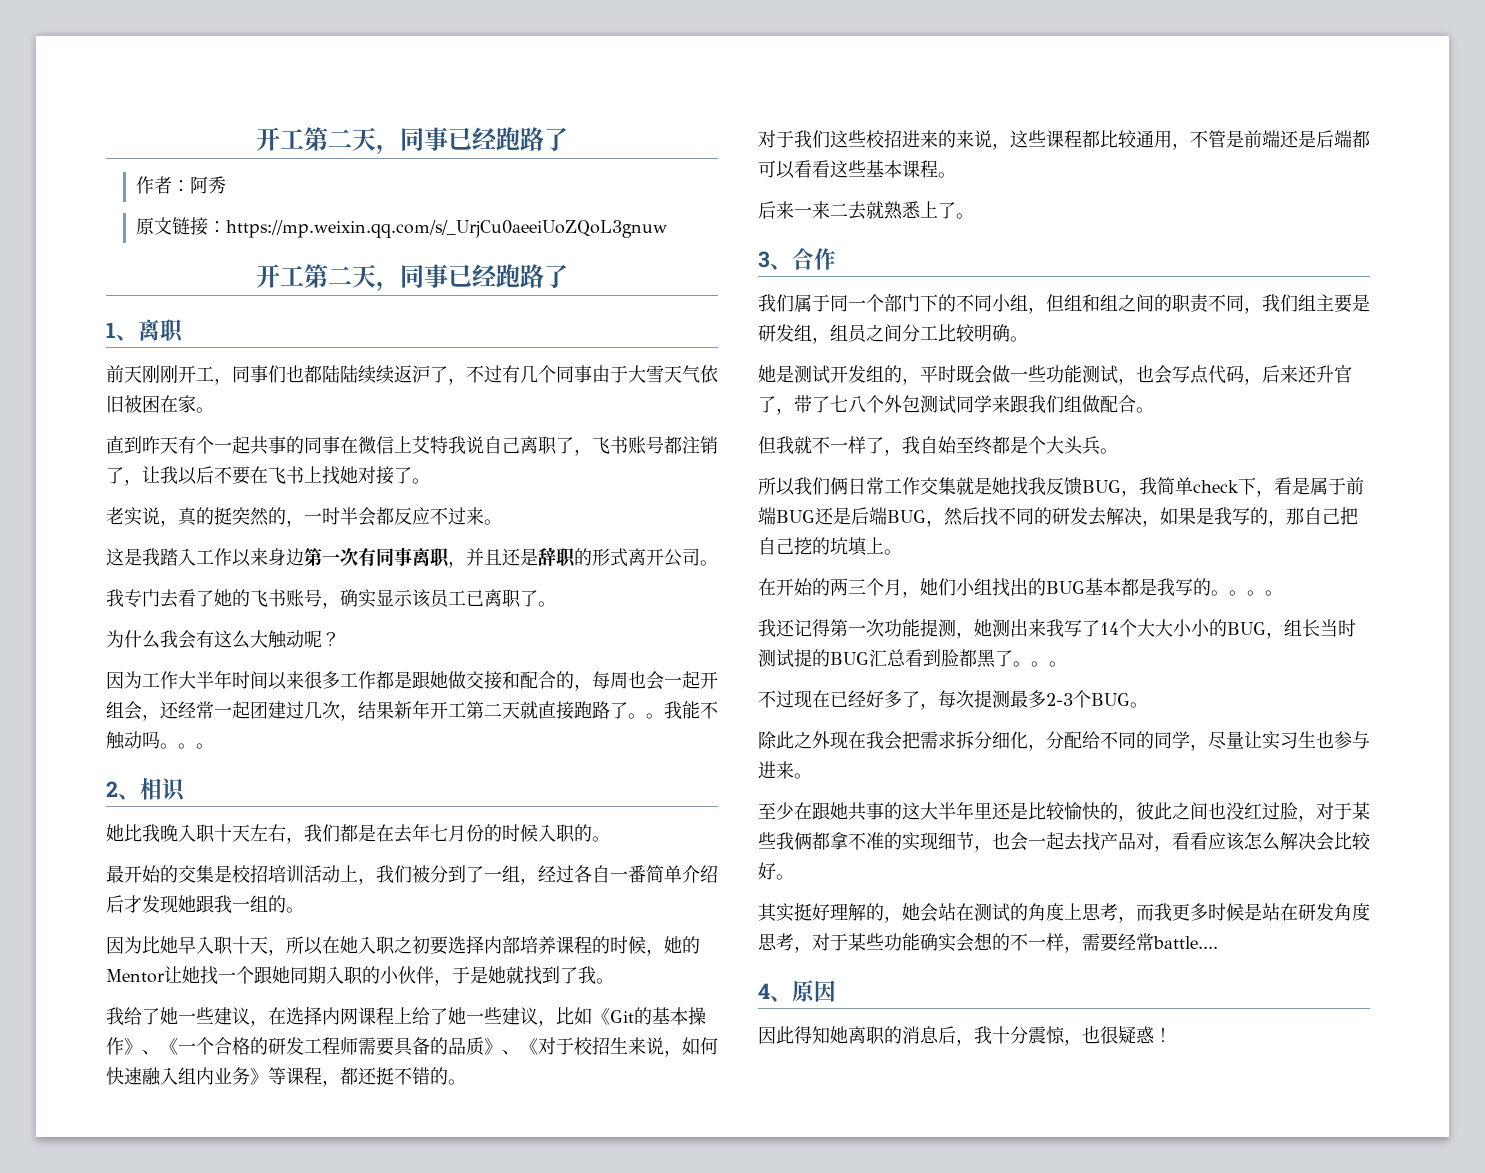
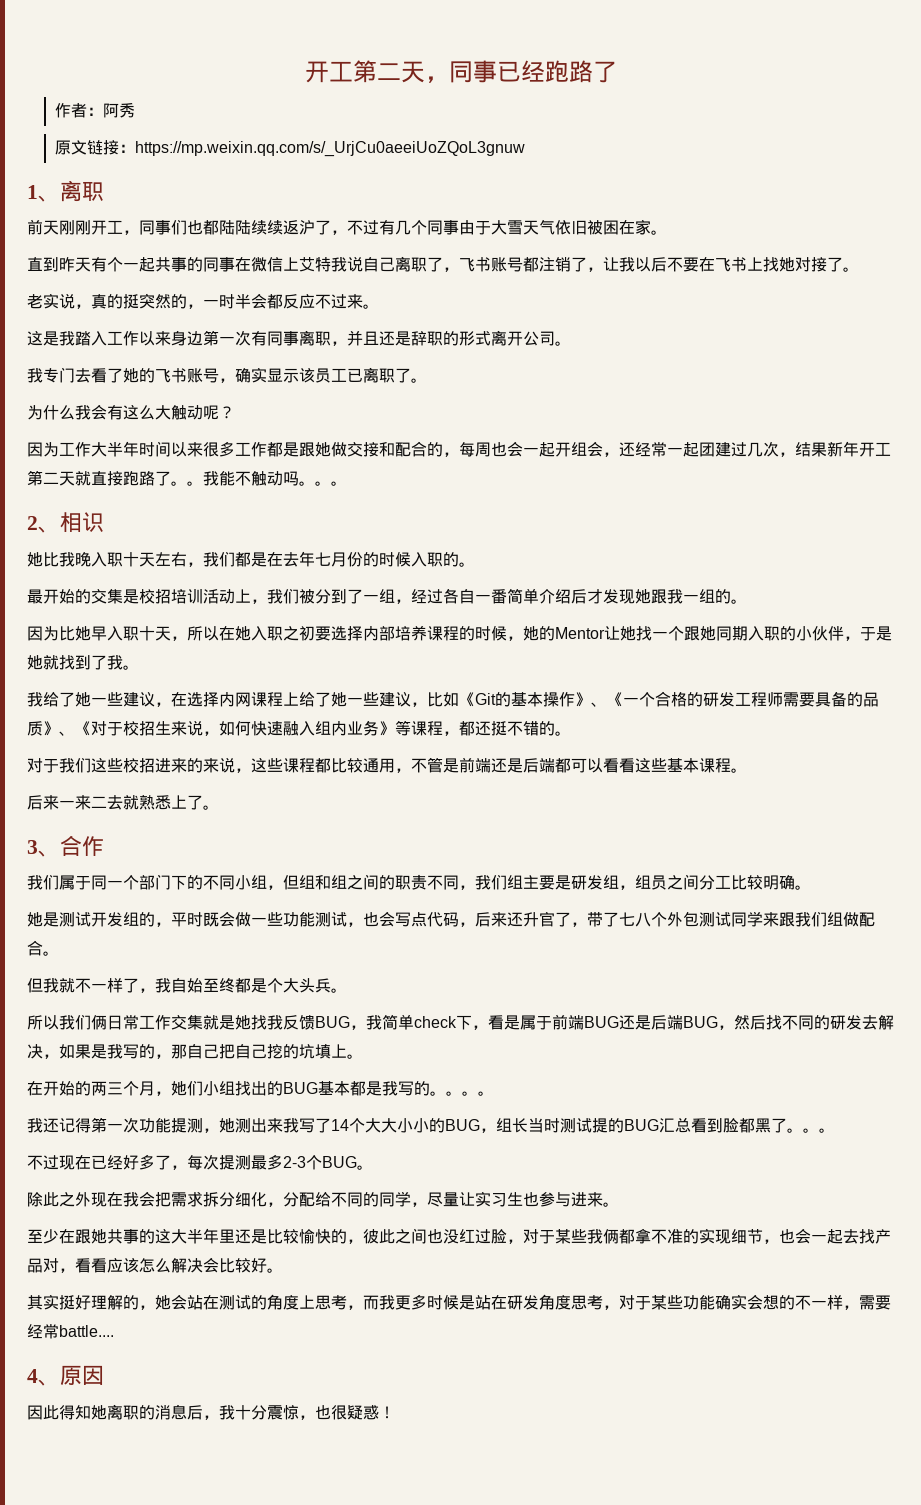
  原文链接：https://mp.weixin.qq.com/s/_UrjCu0aeeiUoZQoL3gnuw
- 开工第二天，同事已经跑路了

